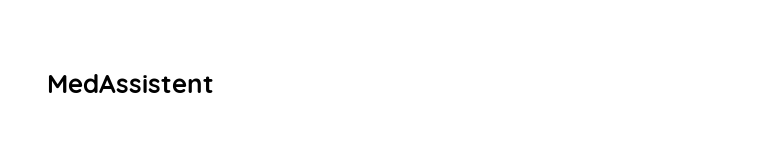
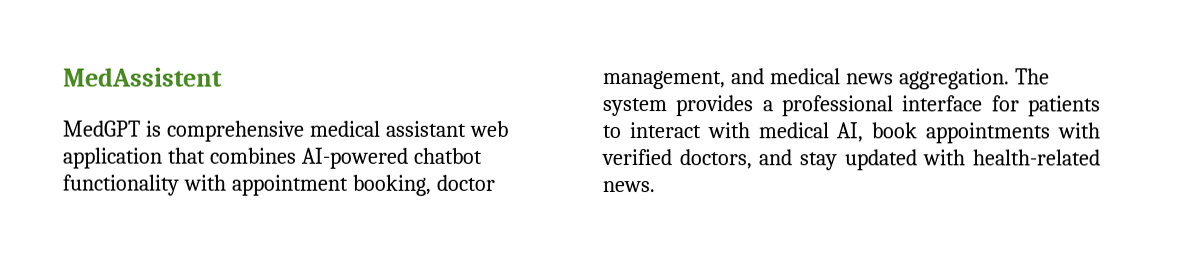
+ MedGPT is comprehensive medical assistant web application that combines AI-powered chatbot functionality with appointment booking, doctor management, and medical news aggregation. The system provides a professional interface for patients to interact with medical AI, book appointments with verified doctors, and stay updated with health-related news.

